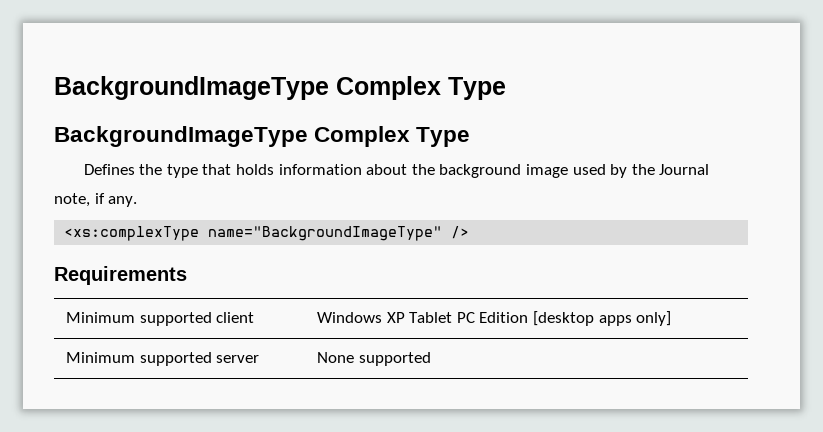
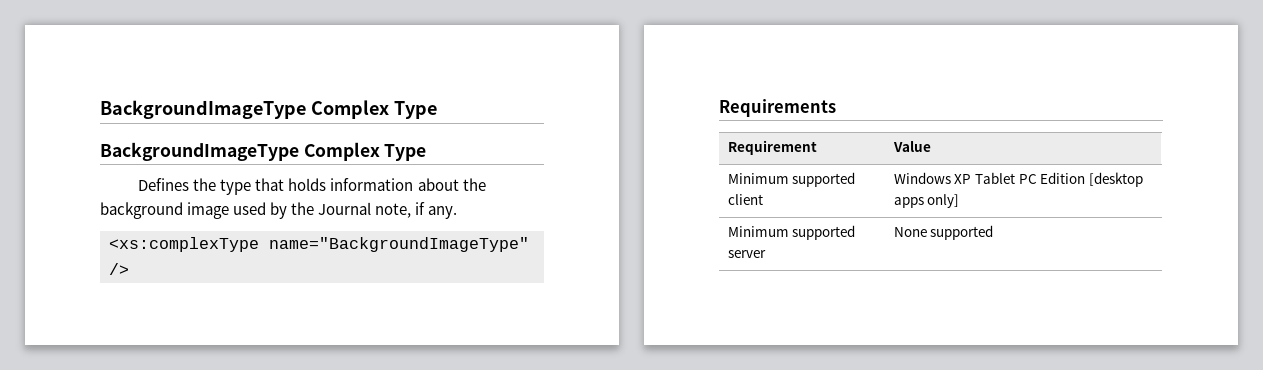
+ Requirement | Value

